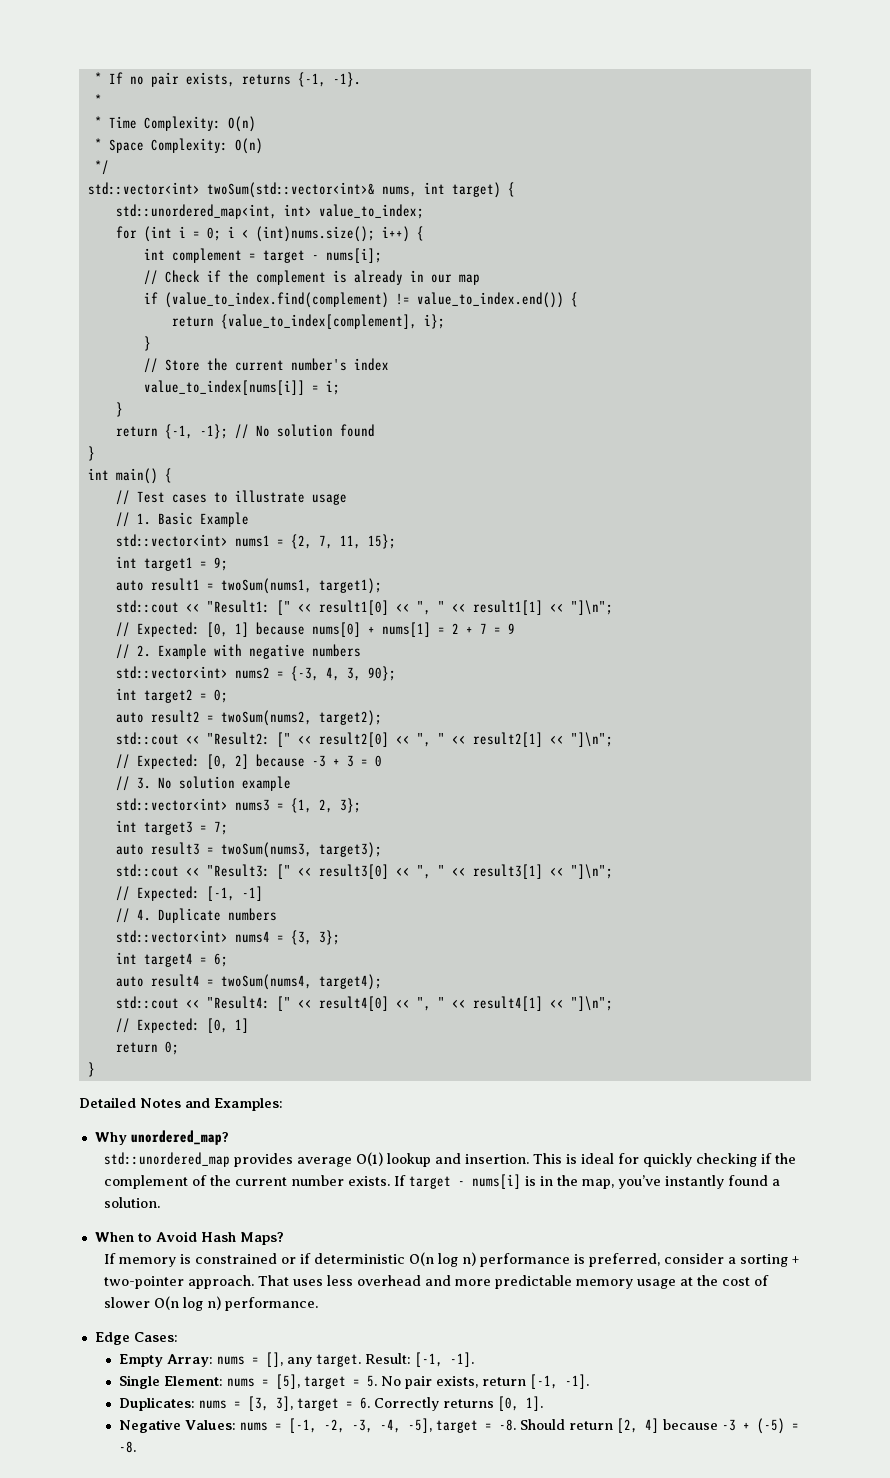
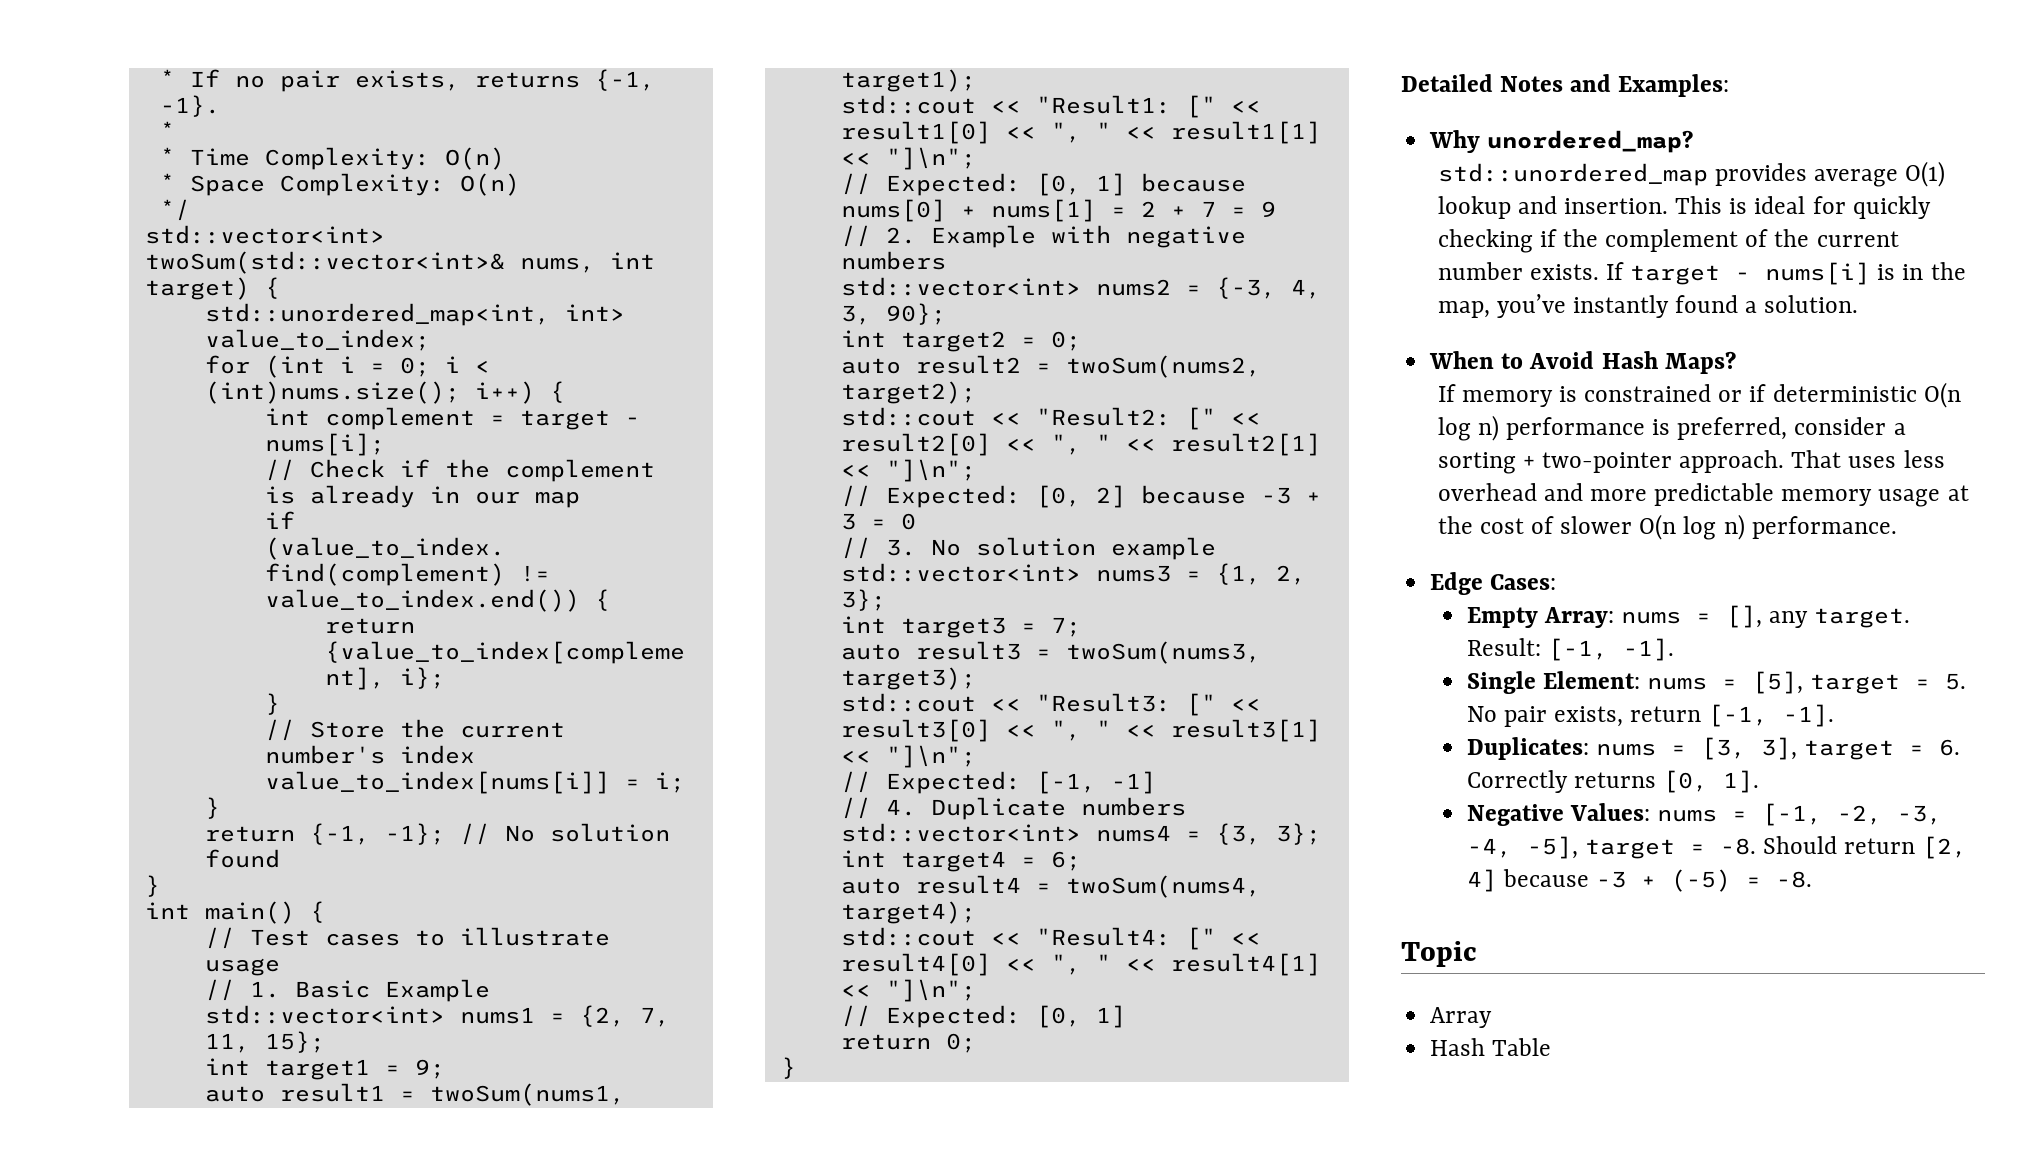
+ Topic
+ Array
+ Hash Table

